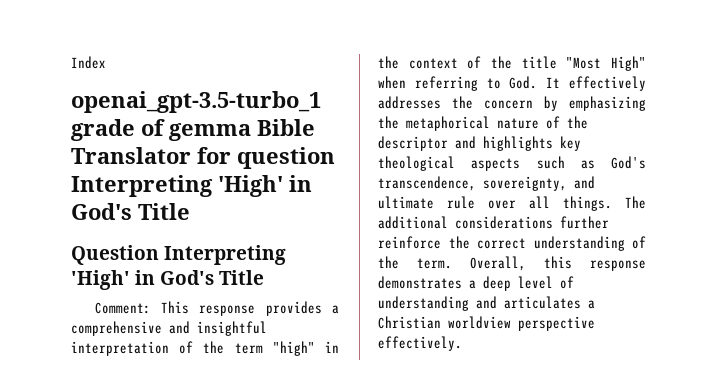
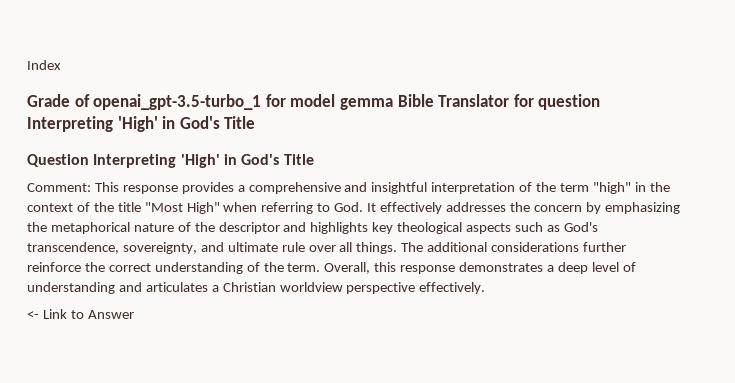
- openai_gpt-3.5-turbo_1 grade of gemma Bible Translator for question Interpreting 'High' in God's Title
+ Grade of openai_gpt-3.5-turbo_1 for model gemma Bible Translator for question Interpreting 'High' in God's Title
+ <- Link to Answer

